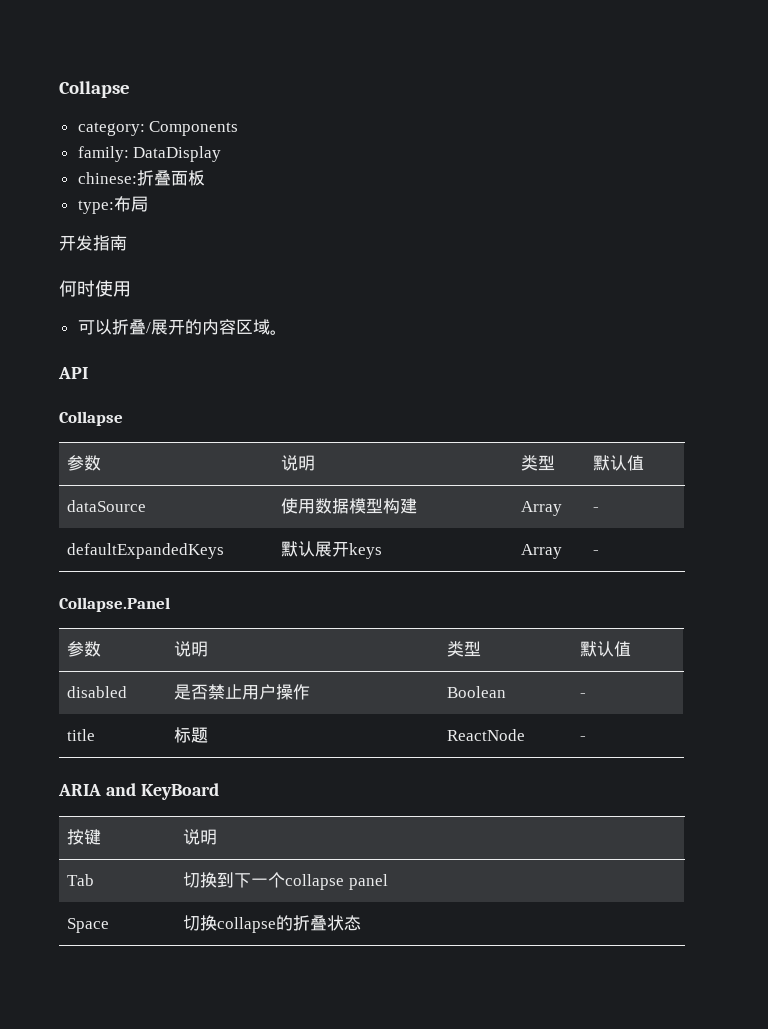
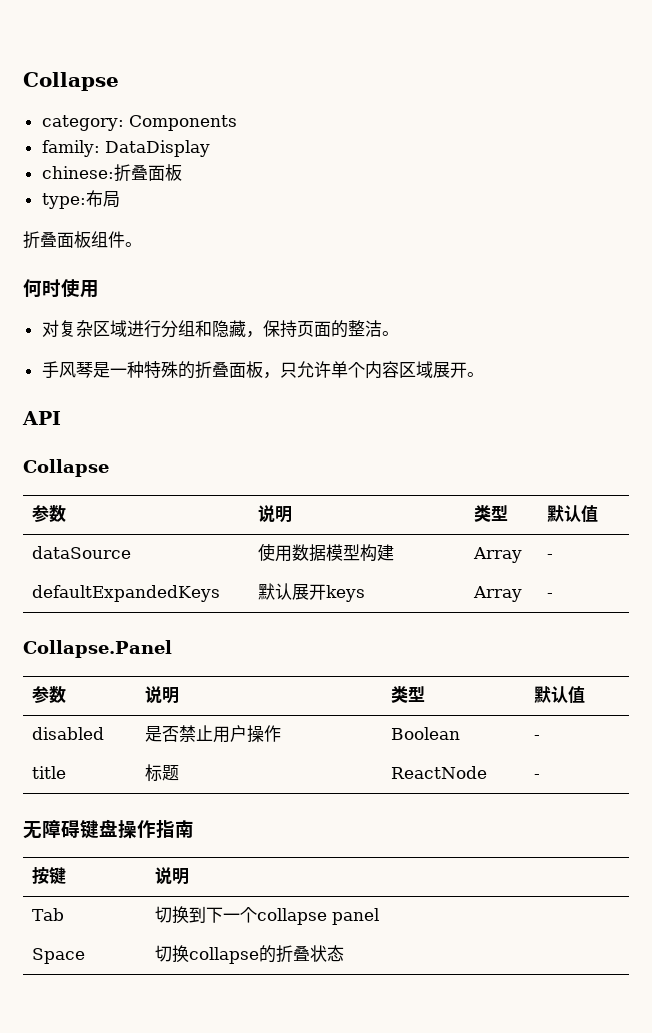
- 开发指南
+ 折叠面板组件。
- 可以折叠/展开的内容区域。
+ 对复杂区域进行分组和隐藏，保持页面的整洁。
+ 手风琴是一种特殊的折叠面板，只允许单个内容区域展开。
- ARIA and KeyBoard
+ 无障碍键盘操作指南

